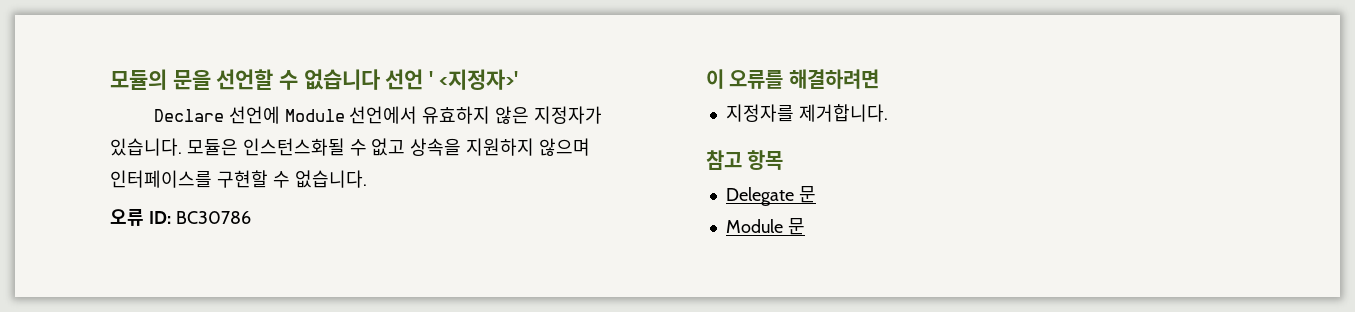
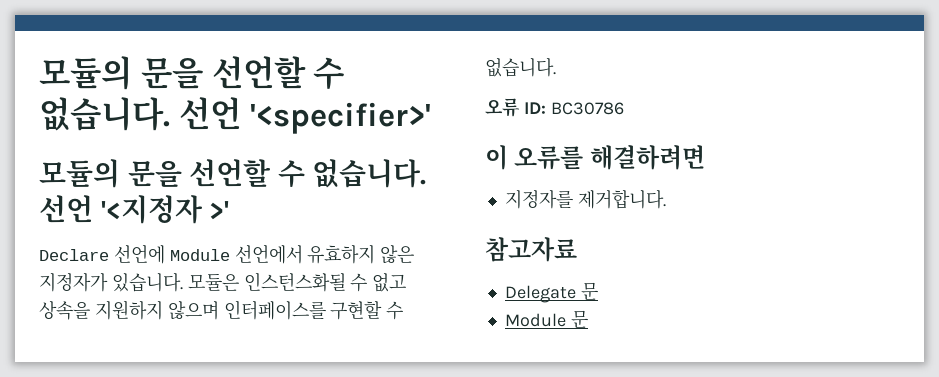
- 모듈의 문을 선언할 수 없습니다 선언 ' <지정자>'
+ 모듈의 문을 선언할 수 없습니다. 선언 '<specifier>'
+ 모듈의 문을 선언할 수 없습니다. 선언 '<지정자 >'
- 참고 항목
+ 참고자료

